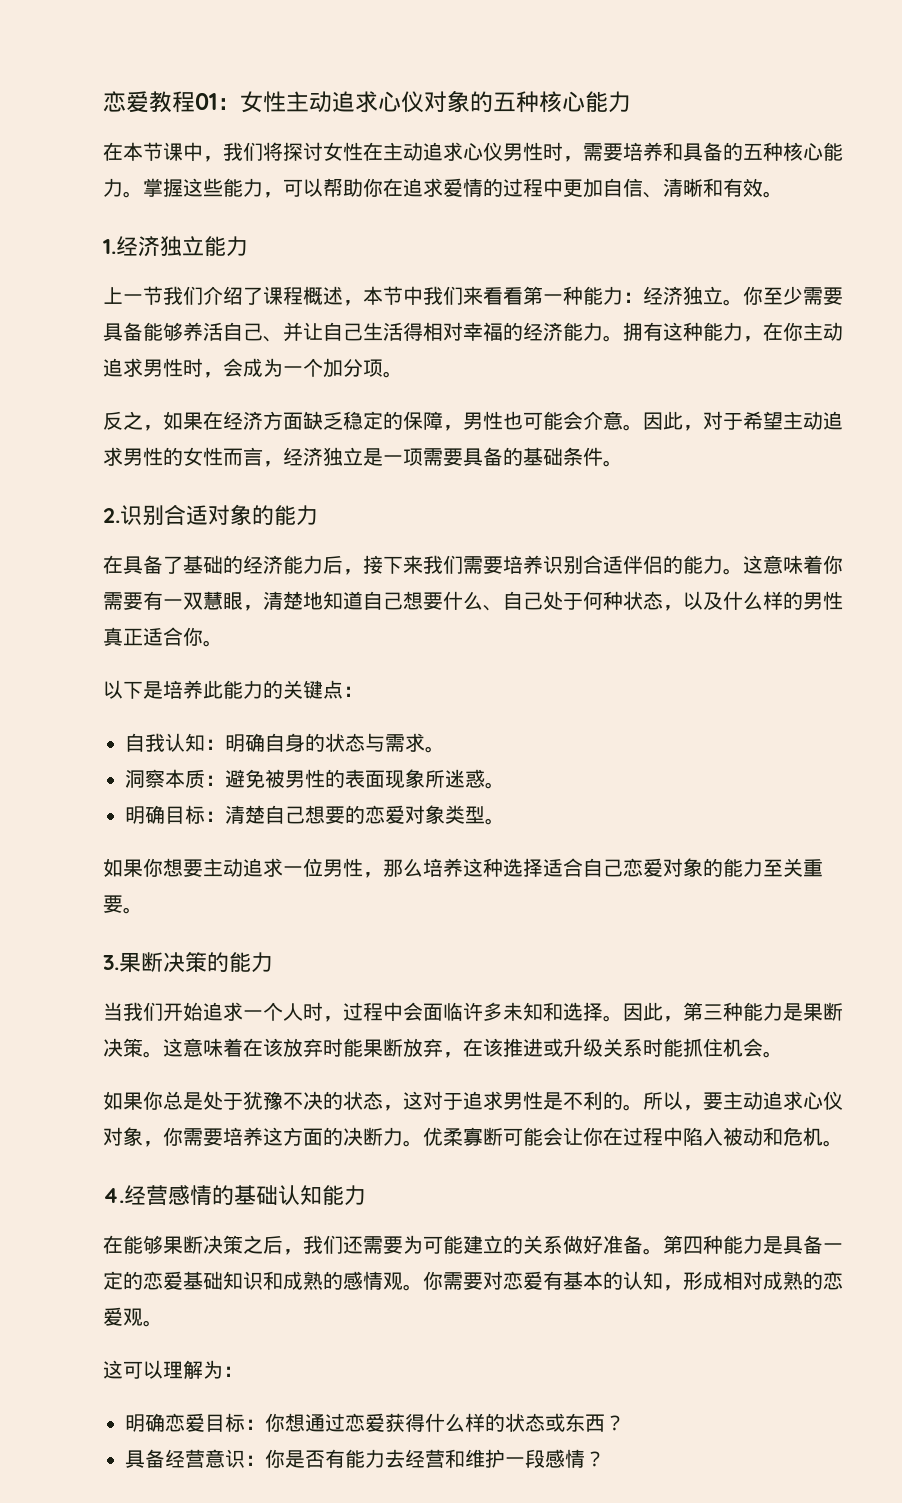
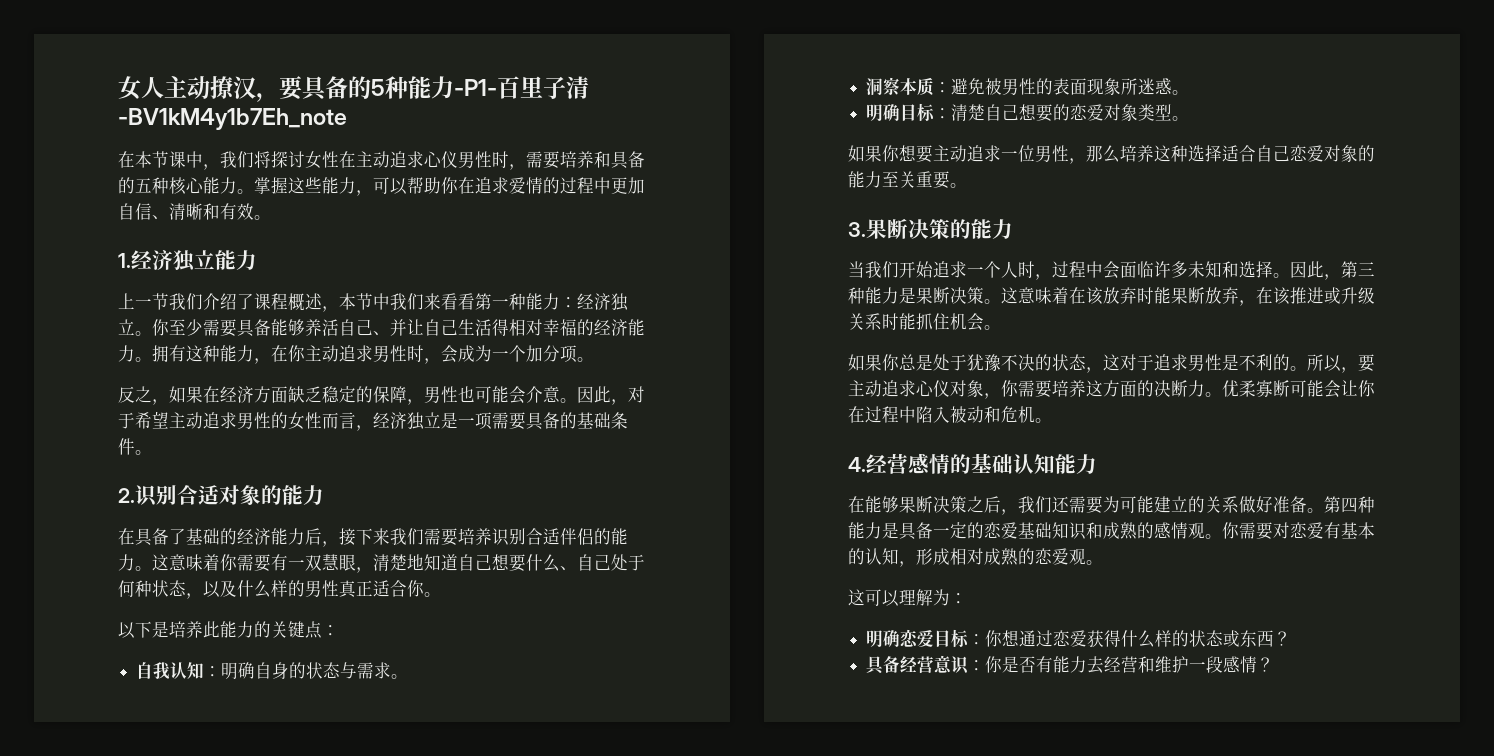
- 恋爱教程01：女性主动追求心仪对象的五种核心能力
+ 女人主动撩汉，要具备的5种能力-P1-百里子清-BV1kM4y1b7Eh_note

